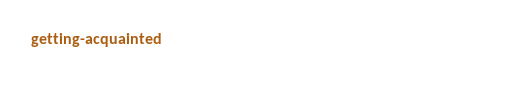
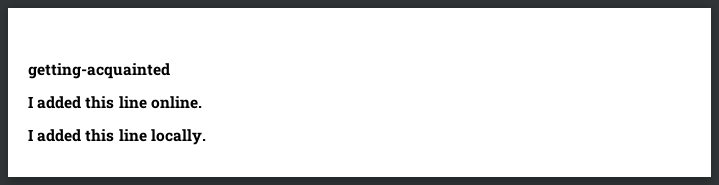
+ I added this line online.
+ I added this line locally.

